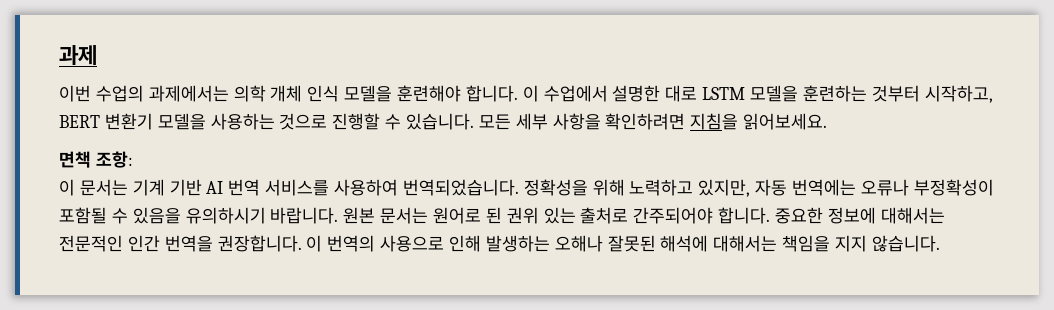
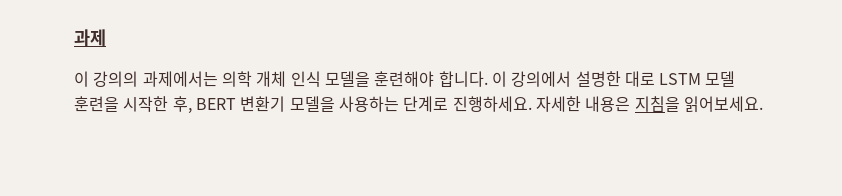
- 이번 수업의 과제에서는 의학 개체 인식 모델을 훈련해야 합니다.
+ 이 강의의 과제에서는 의학 개체 인식 모델을 훈련해야 합니다.
- 이 수업에서 설명한 대로 LSTM 모델을 훈련하는 것부터 시작하고, BERT 변환기 모델을 사용하는 것으로 진행할 수 있습니다. 모든 세부 사항을 확인하려면 지침을 읽어보세요.
- 면책 조항:
- 이 문서는 기계 기반 AI 번역 서비스를 사용하여 번역되었습니다. 정확성을 위해 노력하고 있지만, 자동 번역에는 오류나 부정확성이 포함될 수 있음을 유의하시기 바랍니다. 원본 문서는 원어로 된 권위 있는 출처로 간주되어야 합니다. 중요한 정보에 대해서는 전문적인 인간 번역을 권장합니다. 이 번역의 사용으로 인해 발생하는 오해나 잘못된 해석에 대해서는 책임을 지지 않습니다.
+ 이 강의에서 설명한 대로 LSTM 모델 훈련을 시작한 후, BERT 변환기 모델을 사용하는 단계로 진행하세요. 자세한 내용은 지침을 읽어보세요.

